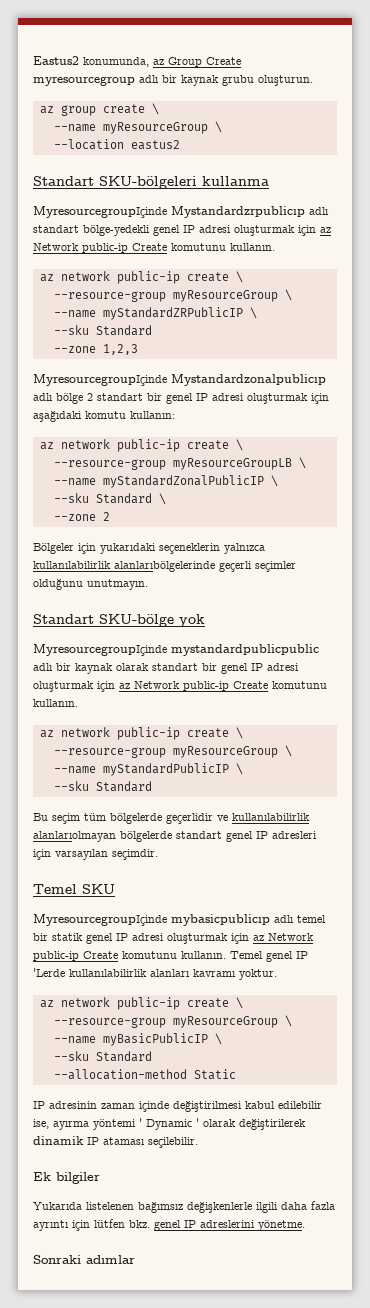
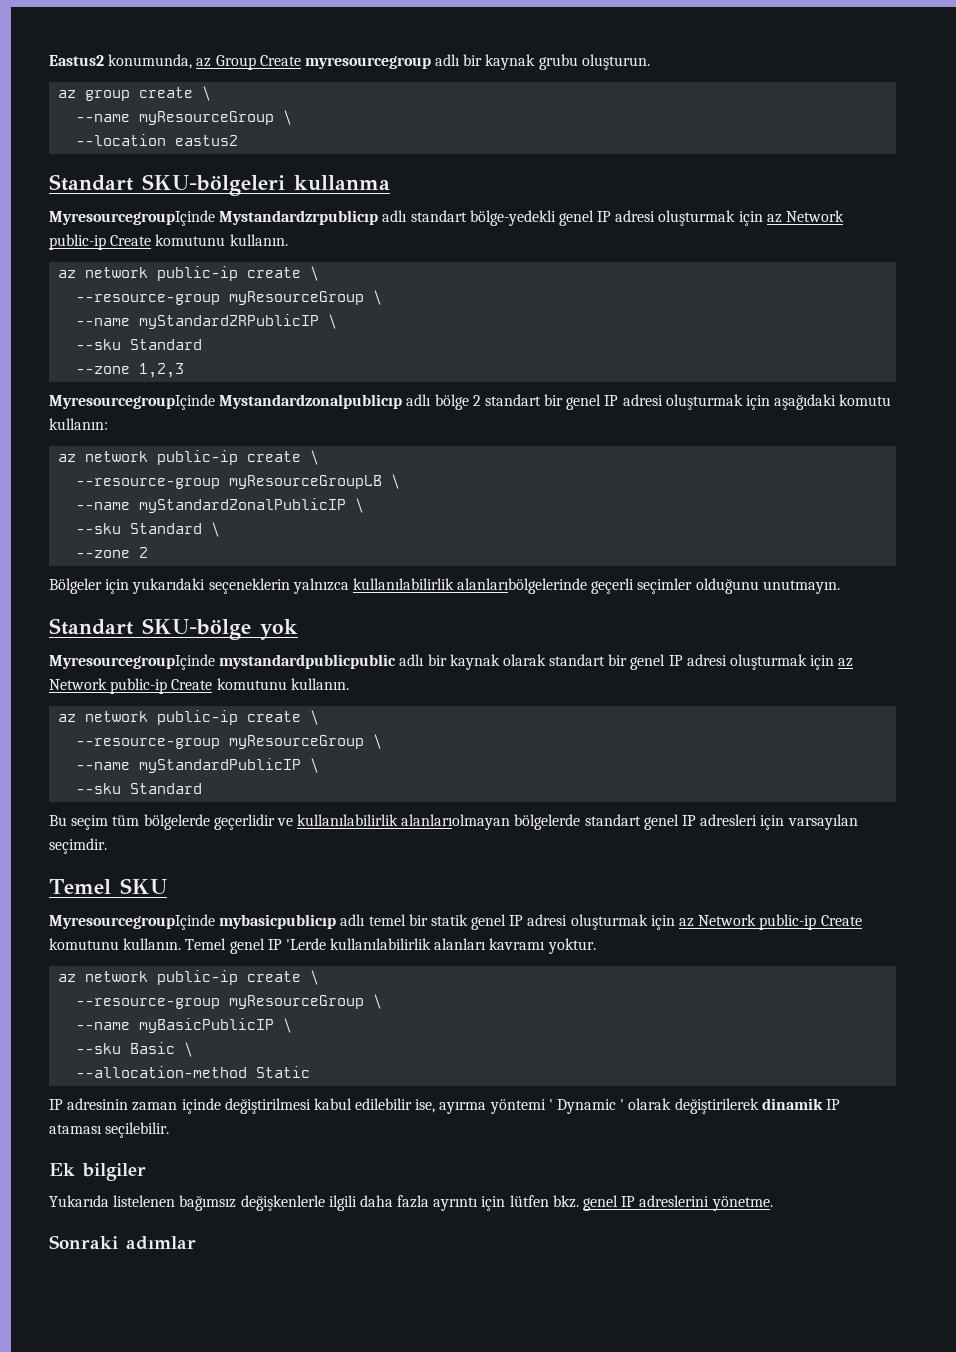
  --name myBasicPublicIP \
- --sku Standard
+ --sku Basic \

